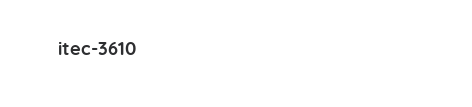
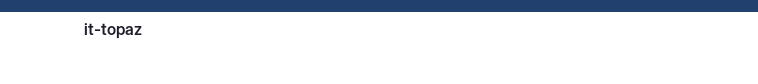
- itec-3610
+ it-topaz

